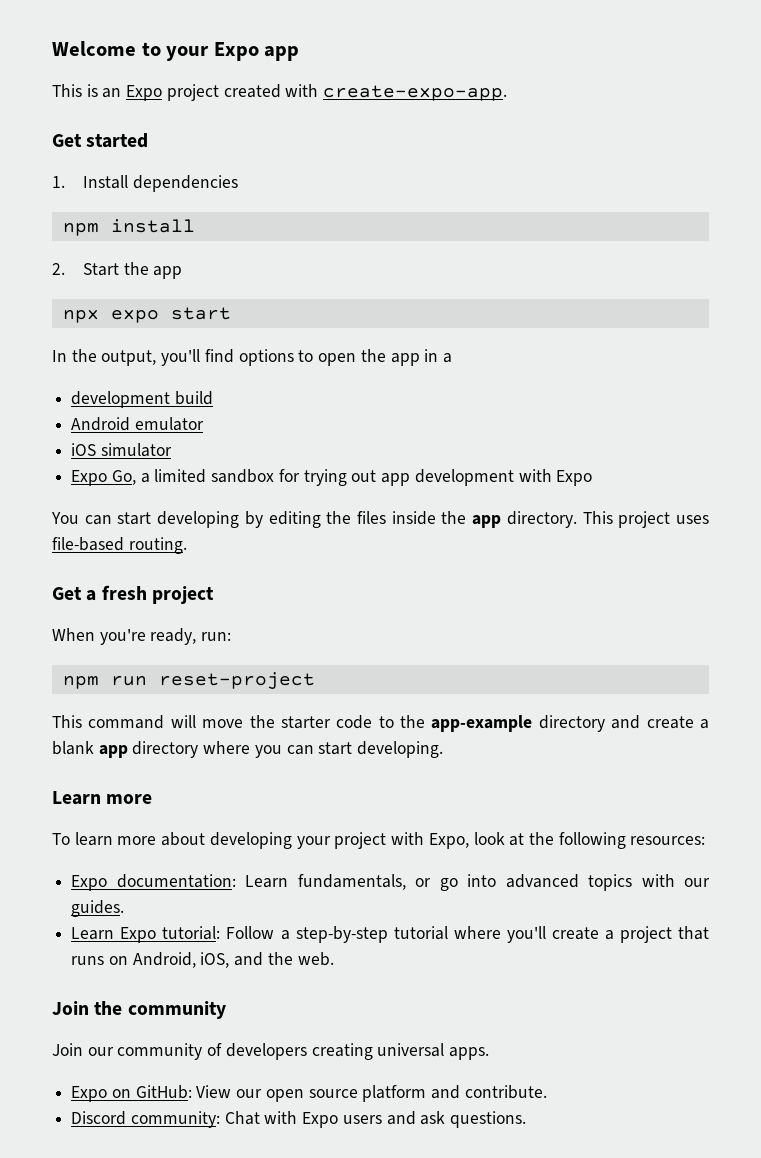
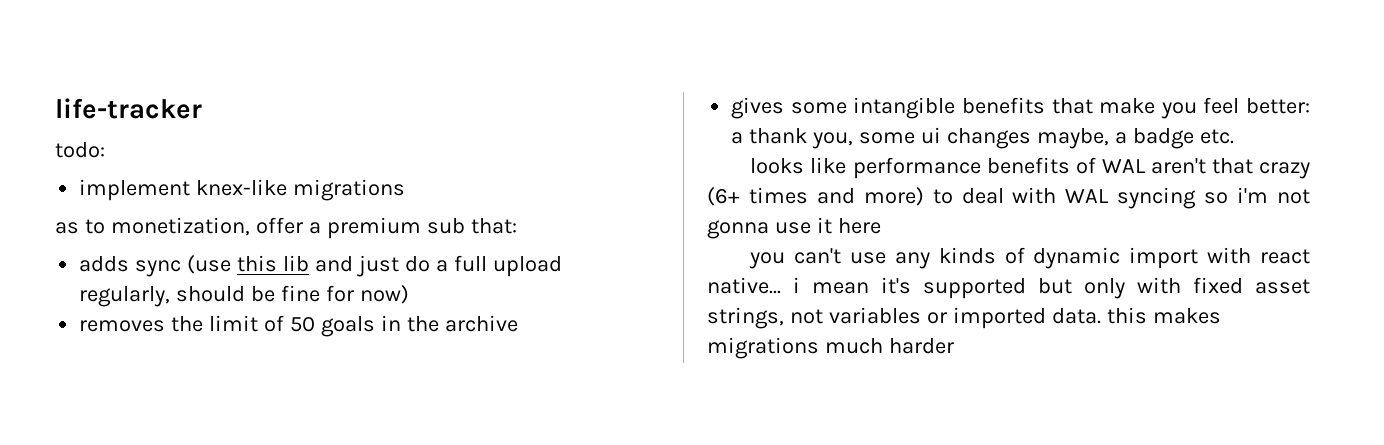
- Welcome to your Expo app
- This is an Expo project created with create-expo-app.
- Get started
- 1. Install dependencies
- npm install
- 2. Start the app
- npx expo start
- In the output, you'll find options to open the app in a
- development build
- Android emulator
- iOS simulator
- Expo Go, a limited sandbox for trying out app development with Expo
- You can start developing by editing the files inside the app directory. This project uses file-based routing.
- Get a fresh project
- When you're ready, run:
- npm run reset-project
- This command will move the starter code to the app-example directory and create a blank app directory where you can start developing.
- Learn more
- To learn more about developing your project with Expo, look at the following resources:
- Expo documentation: Learn fundamentals, or go into advanced topics with our guides.
- Learn Expo tutorial: Follow a step-by-step tutorial where you'll create a project that runs on Android, iOS, and the web.
- Join the community
- Join our community of developers creating universal apps.
- Expo on GitHub: View our open source platform and contribute.
- Discord community: Chat with Expo users and ask questions.
+ life-tracker
+ todo:
+ implement knex-like migrations
+ as to monetization, offer a premium sub that:
+ adds sync (use this lib and just do a full upload regularly, should be fine for now)
+ removes the limit of 50 goals in the archive
+ gives some intangible benefits that make you feel better: a thank you, some ui changes maybe, a badge etc.
+ looks like performance benefits of WAL aren't that crazy (6+ times and more) to deal with WAL syncing so i'm not gonna use it here
+ you can't use any kinds of dynamic import with react native... i mean it's supported but only with fixed asset strings, not variables or imported data. this makes migrations much harder

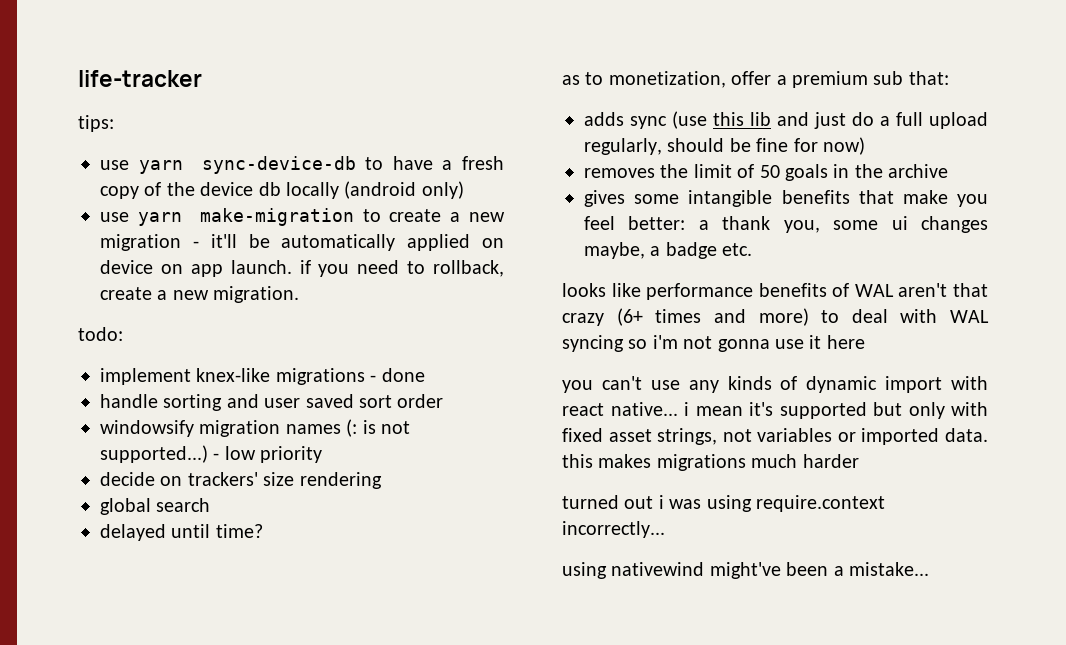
+ tips:
+ use yarn sync-device-db to have a fresh copy of the device db locally (android only)
+ use yarn make-migration to create a new migration - it'll be automatically applied on device on app launch. if you need to rollback, create a new migration.
  todo:
- implement knex-like migrations
+ implement knex-like migrations - done
+ handle sorting and user saved sort order
+ windowsify migration names (: is not supported...) - low priority
+ decide on trackers' size rendering
+ global search
+ delayed until time?
+ turned out i was using require.context incorrectly...
+ using nativewind might've been a mistake...

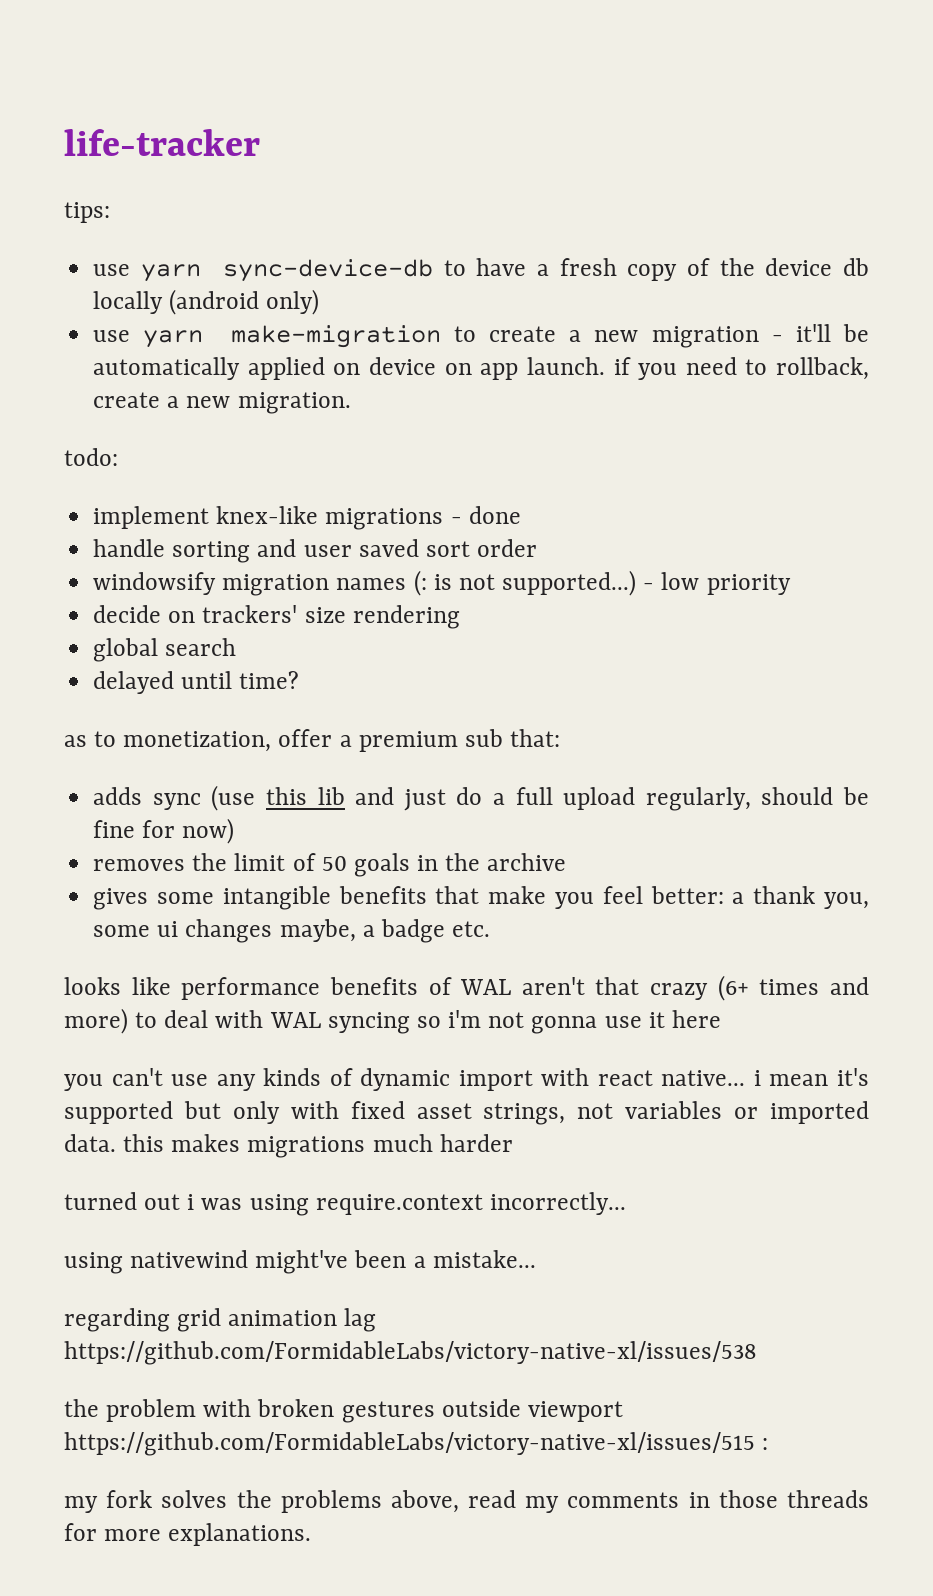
+ regarding grid animation lag https://github.com/FormidableLabs/victory-native-xl/issues/538
+ the problem with broken gestures outside viewport https://github.com/FormidableLabs/victory-native-xl/issues/515 :
+ my fork solves the problems above, read my comments in those threads for more explanations.

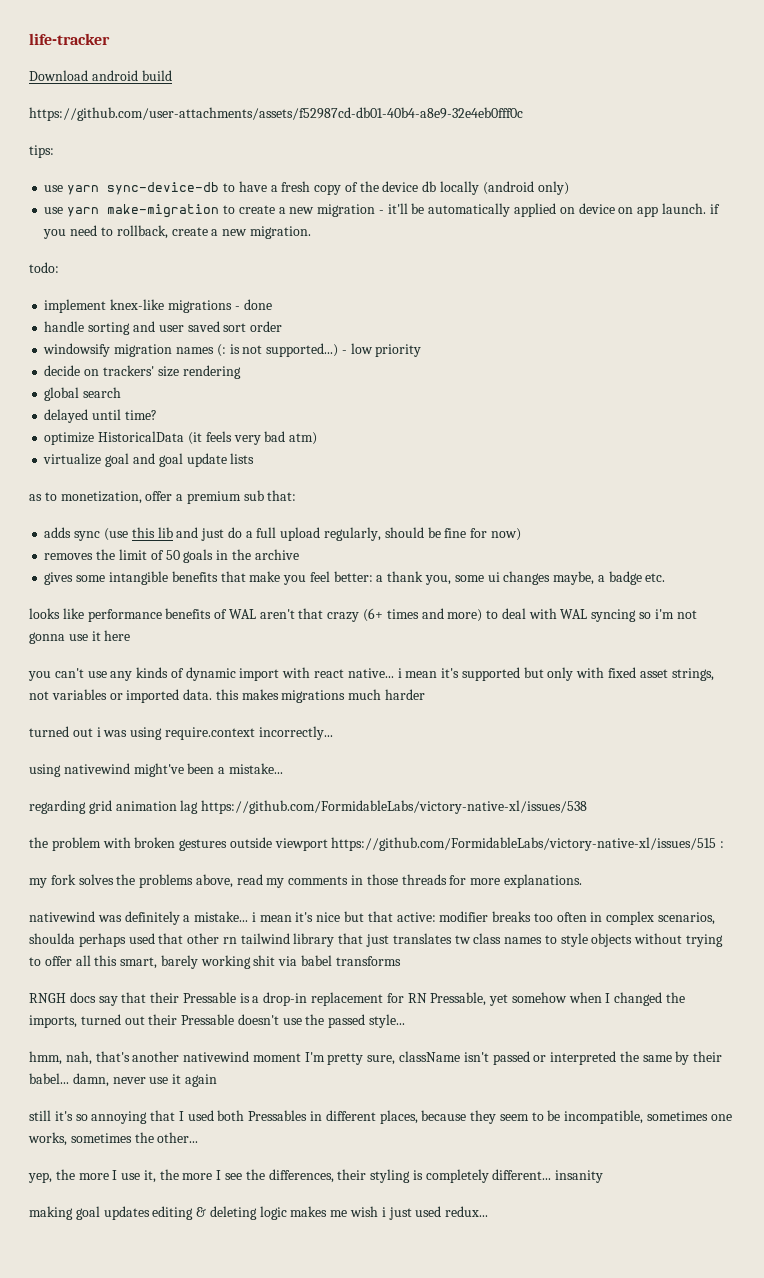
+ Download android build
+ https://github.com/user-attachments/assets/f52987cd-db01-40b4-a8e9-32e4eb0fff0c
+ optimize HistoricalData (it feels very bad atm)
+ virtualize goal and goal update lists
+ nativewind was definitely a mistake... i mean it's nice but that active: modifier breaks too often in complex scenarios, shoulda perhaps used that other rn tailwind library that just translates tw class names to style objects without trying to offer all this smart, barely working shit via babel transforms
+ RNGH docs say that their Pressable is a drop-in replacement for RN Pressable, yet somehow when I changed the imports, turned out their Pressable doesn't use the passed style...
+ hmm, nah, that's another nativewind moment I'm pretty sure, className isn't passed or interpreted the same by their babel... damn, never use it again
+ still it's so annoying that I used both Pressables in different places, because they seem to be incompatible, sometimes one works, sometimes the other...
+ yep, the more I use it, the more I see the differences, their styling is completely different... insanity
+ making goal updates editing & deleting logic makes me wish i just used redux...

